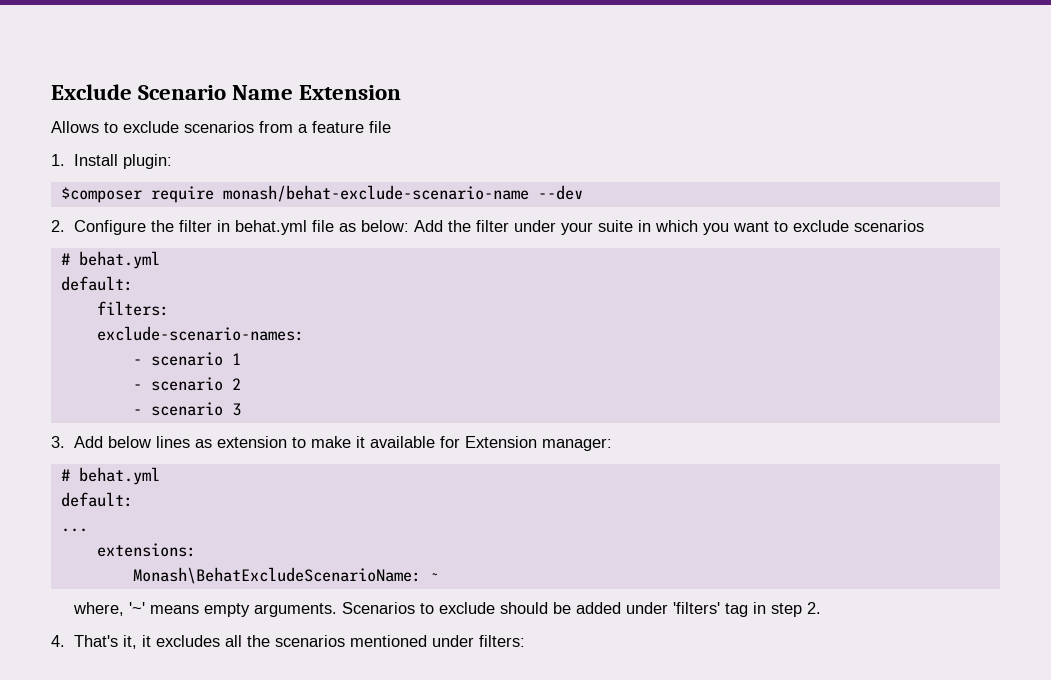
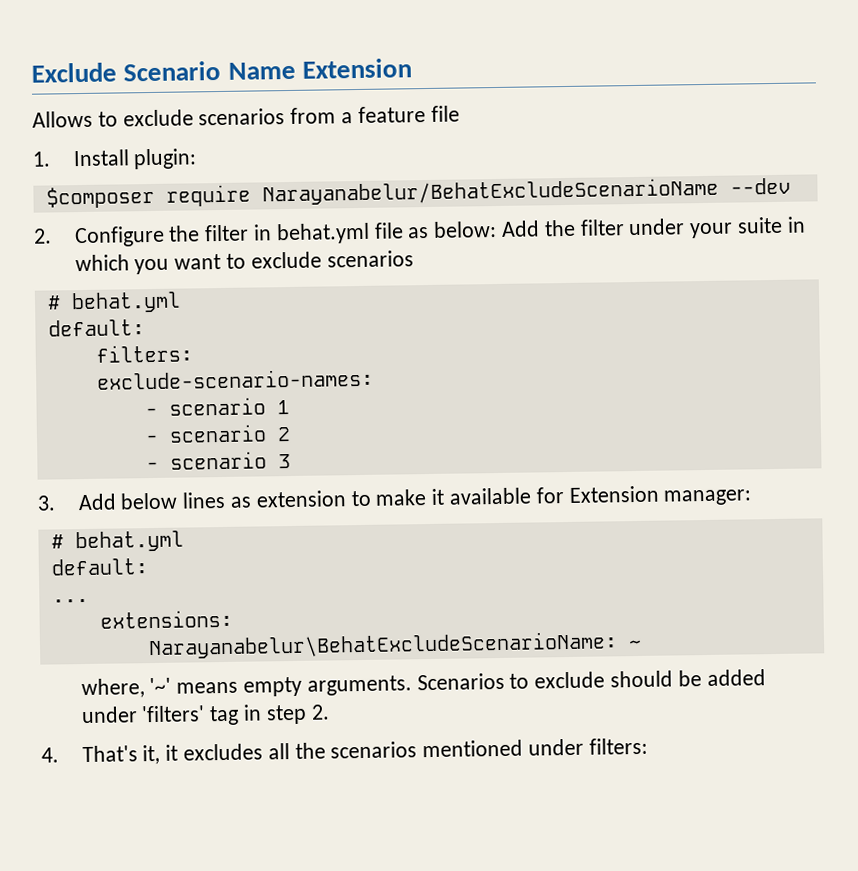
- $composer require monash/behat-exclude-scenario-name --dev
+ $composer require Narayanabelur/BehatExcludeScenarioName --dev
- Monash\BehatExcludeScenarioName: ~
+ Narayanabelur\BehatExcludeScenarioName: ~

